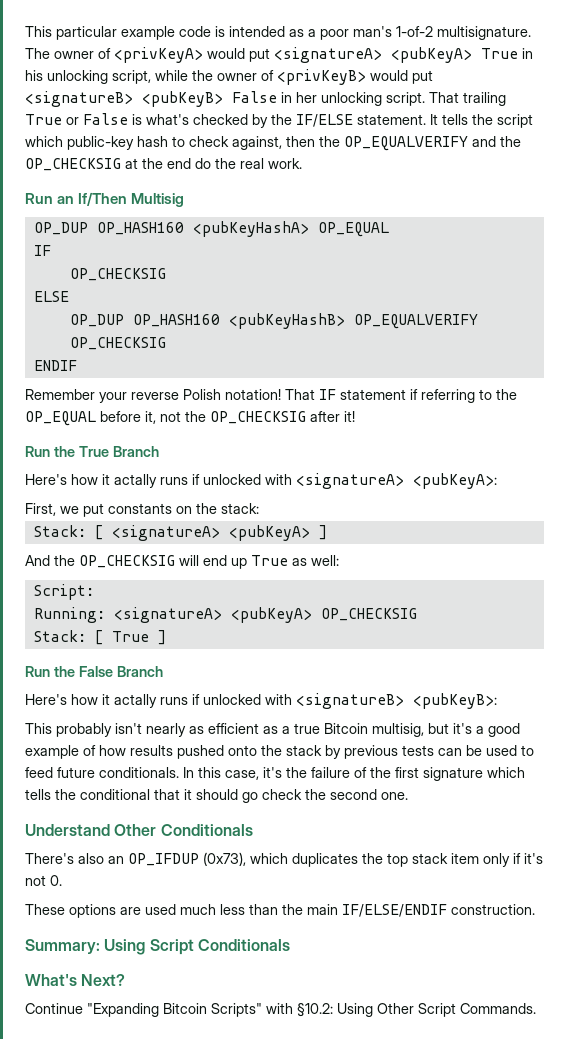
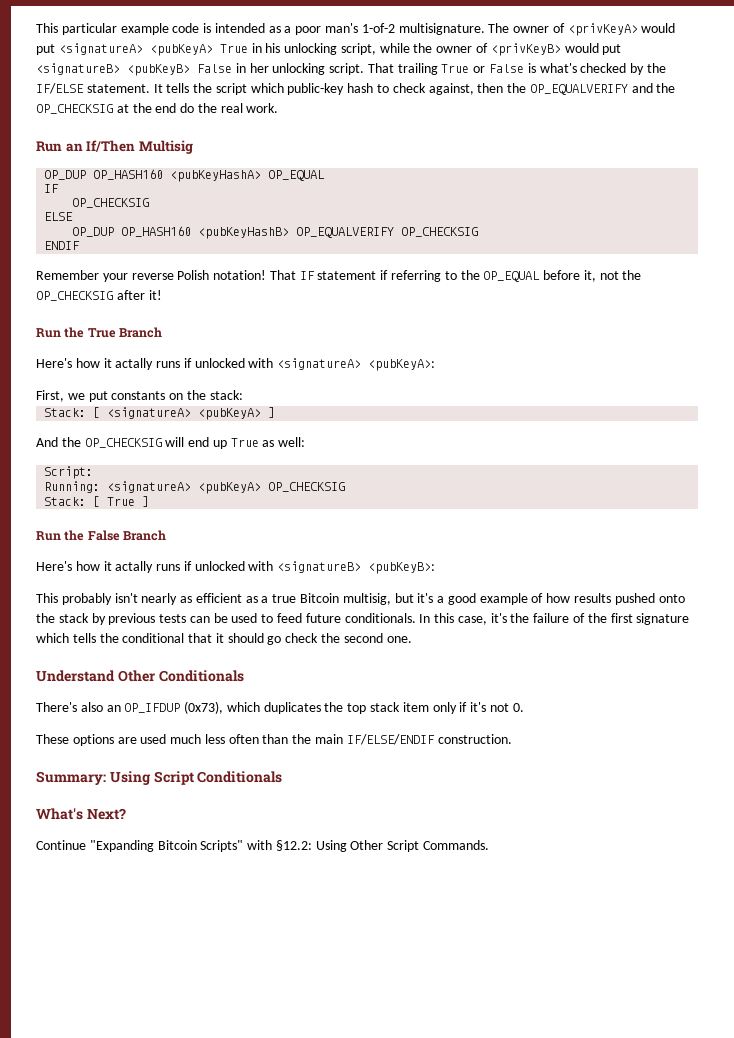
- These options are used much less than the main IF/ELSE/ENDIF construction.
+ These options are used much less often than the main IF/ELSE/ENDIF construction.
- Continue "Expanding Bitcoin Scripts" with §10.2: Using Other Script Commands.
+ Continue "Expanding Bitcoin Scripts" with §12.2: Using Other Script Commands.

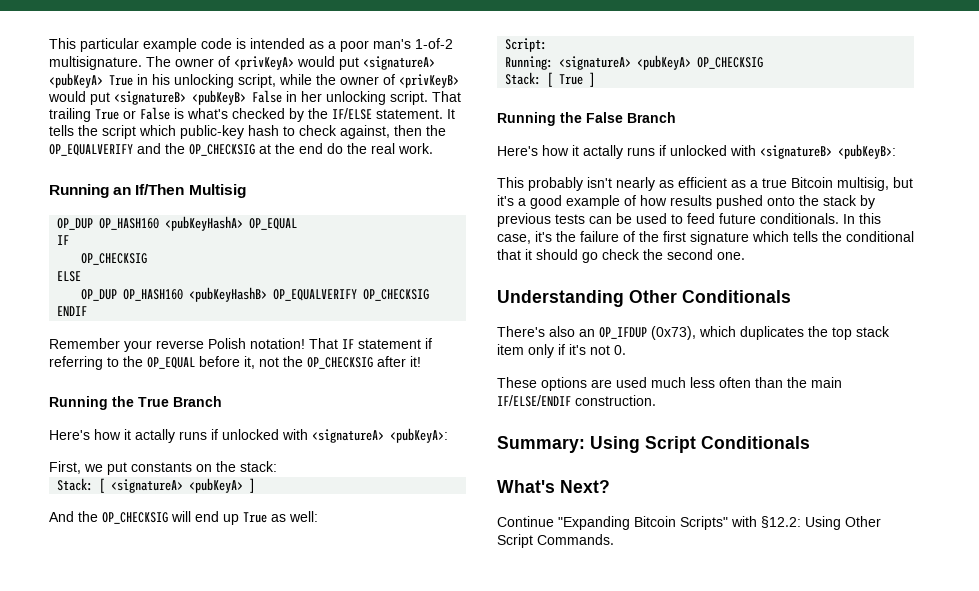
- Run an If/Then Multisig
+ Running an If/Then Multisig
- Run the True Branch
+ Running the True Branch
- Run the False Branch
+ Running the False Branch
- Understand Other Conditionals
+ Understanding Other Conditionals

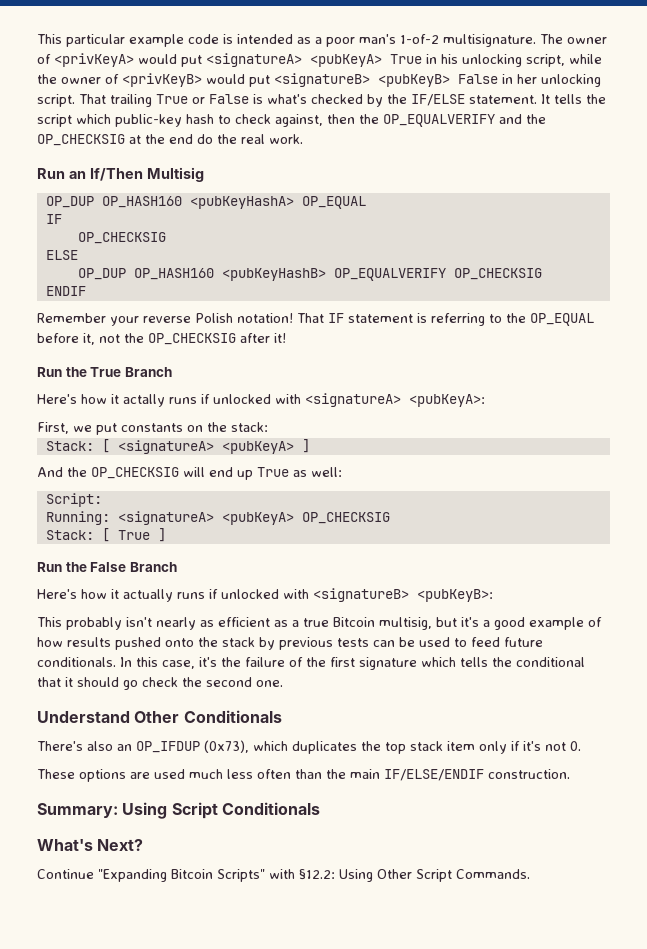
- Running an If/Then Multisig
+ Run an If/Then Multisig
- That IF statement if referring to the OP_EQUAL before it, not the OP_CHECKSIG after it!
+ That IF statement is referring to the OP_EQUAL before it, not the OP_CHECKSIG after it!
- Running the True Branch
+ Run the True Branch
- Running the False Branch
+ Run the False Branch
- Here's how it actally runs if unlocked with <signatureB> <pubKeyB>:
+ Here's how it actually runs if unlocked with <signatureB> <pubKeyB>:
- Understanding Other Conditionals
+ Understand Other Conditionals

